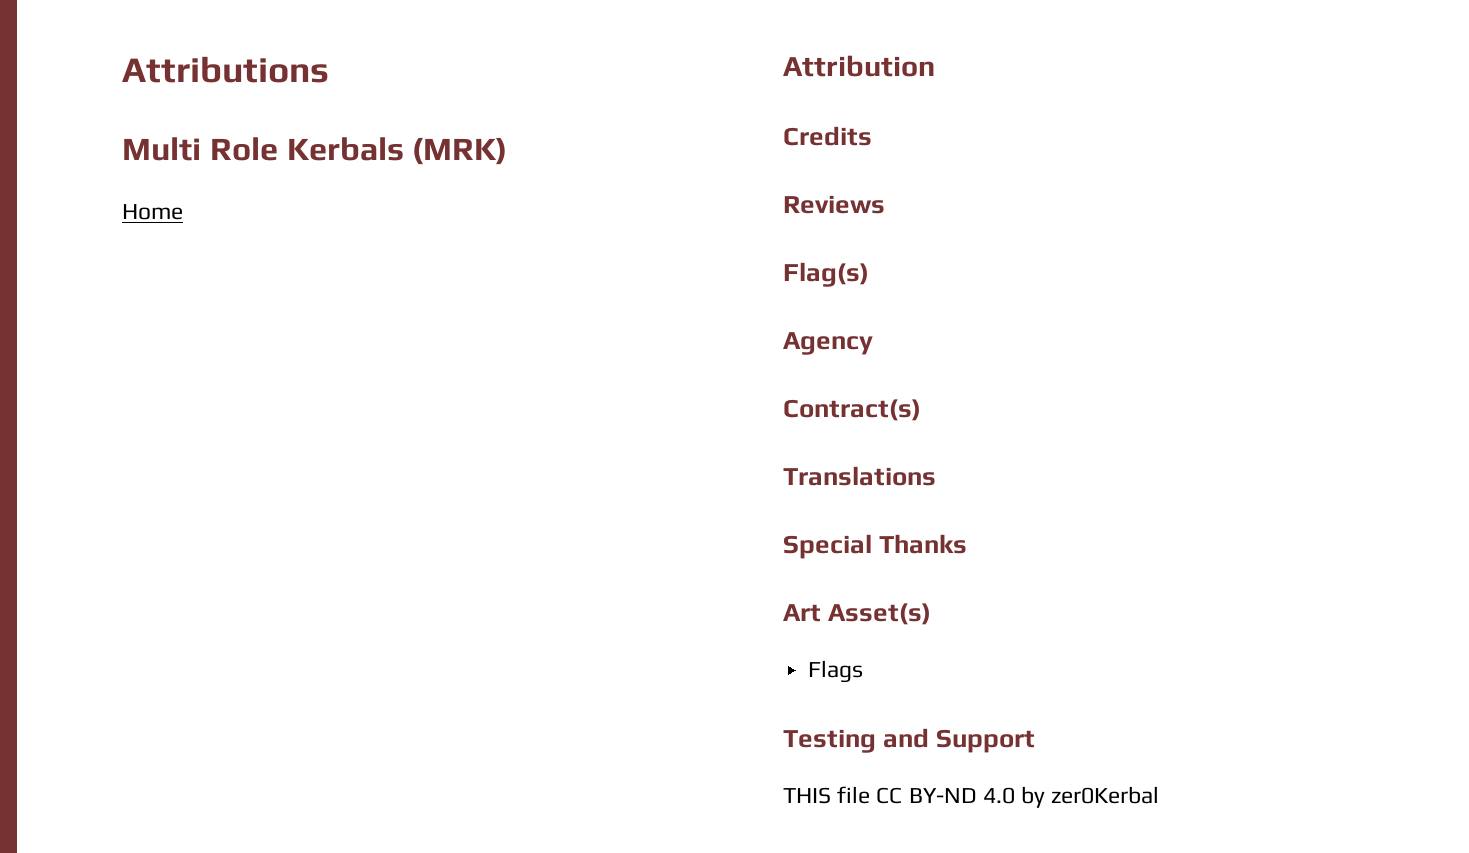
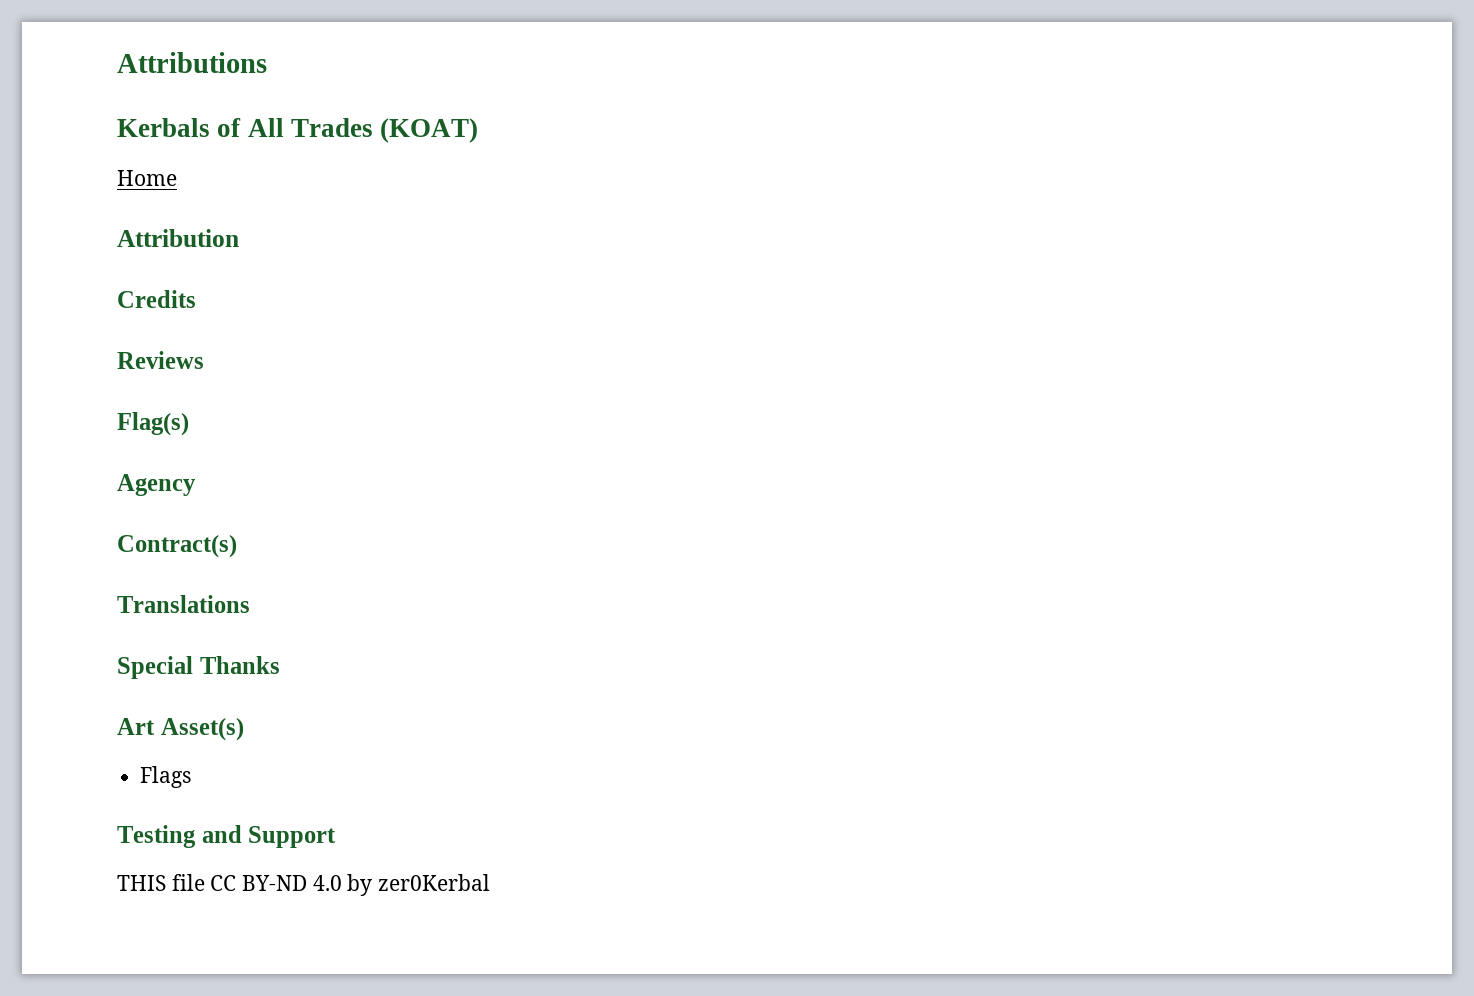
- Multi Role Kerbals (MRK)
+ Kerbals of All Trades (KOAT)

